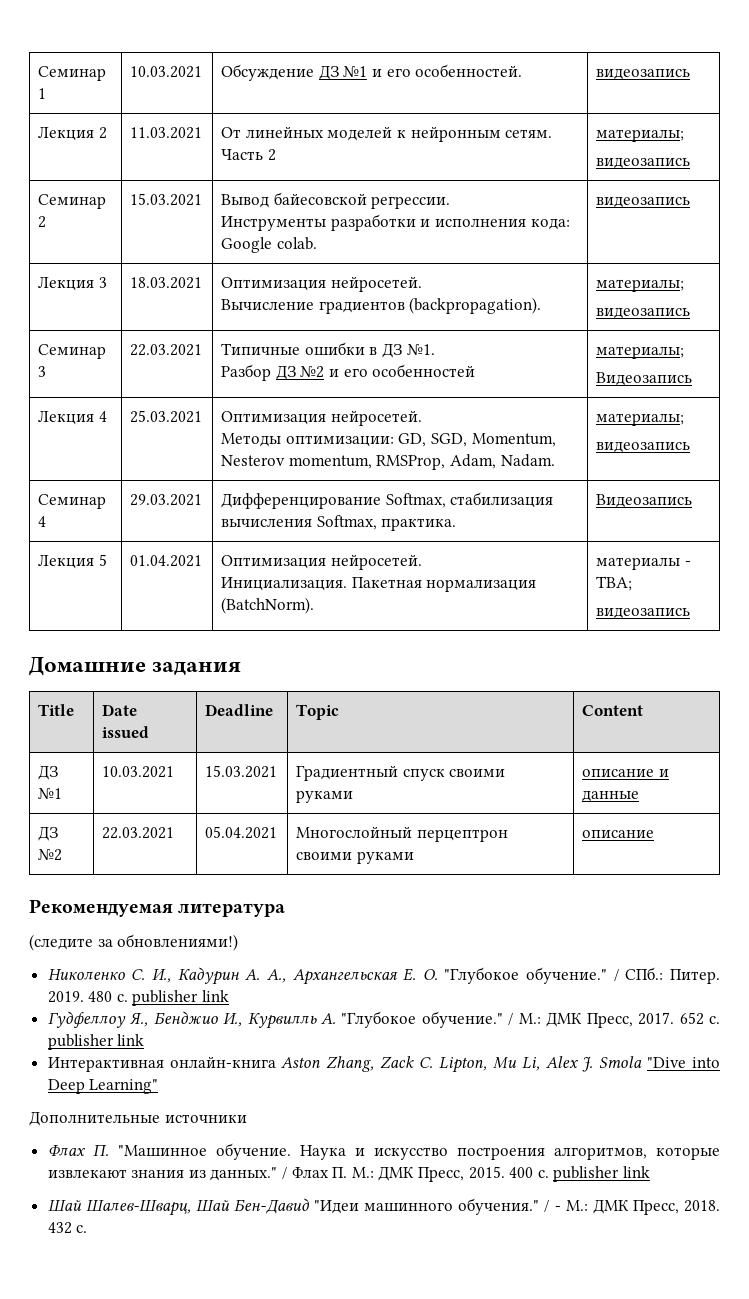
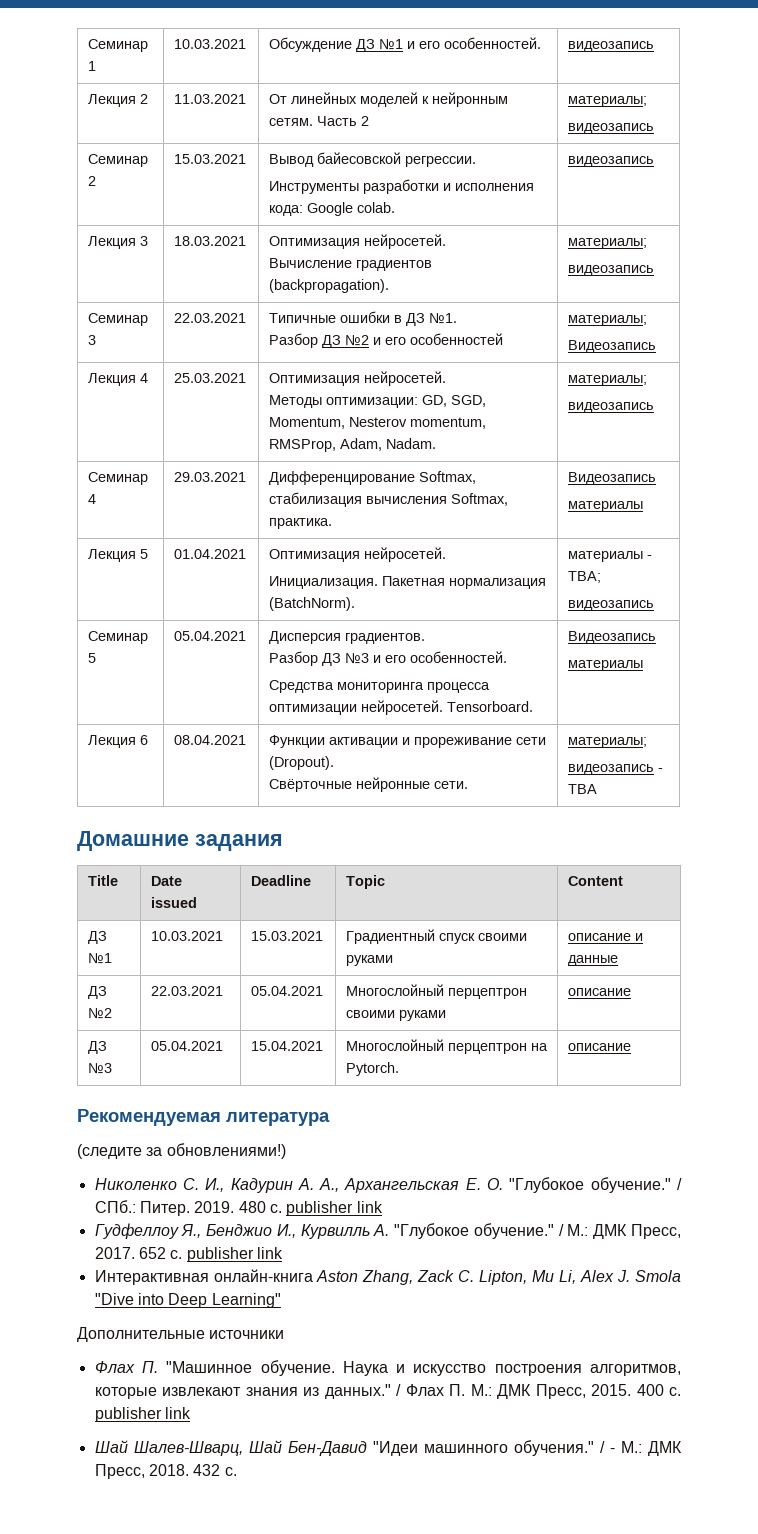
  Семинар 4 | 29.03.2021 | Дифференцирование Softmax, стабилизация вычисления Softmax, практика. | Видеозапись
+ материалы
+ Семинар 5 | 05.04.2021 | Дисперсия градиентов.
+ Разбор ДЗ №3 и его особенностей.
+ Средства мониторинга процесса оптимизации нейросетей. Tensorboard. | Видеозапись
+ материалы
+ Лекция 6 | 08.04.2021 | Функции активации и прореживание сети (Dropout).
+ Свёрточные нейронные сети. | материалы;
+ видеозапись - TBA
+ ДЗ №3 | 05.04.2021 | 15.04.2021 | Многослойный перцептрон на Pytorch. | описание

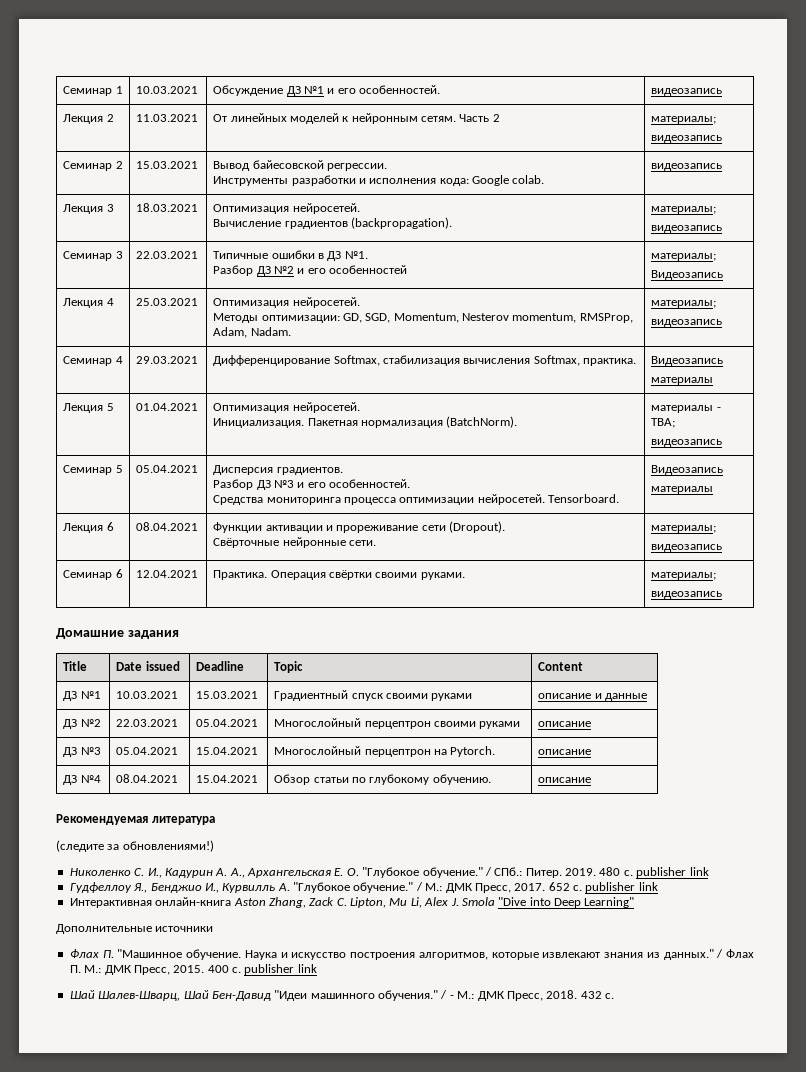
  Лекция 6 | 08.04.2021 | Функции активации и прореживание сети (Dropout).
  Свёрточные нейронные сети. | материалы;
- видеозапись - TBA
+ видеозапись
+ Семинар 6 | 12.04.2021 | Практика. Операция свёртки своими руками. | материалы;
+ видеозапись
+ ДЗ №4 | 08.04.2021 | 15.04.2021 | Обзор статьи по глубокому обучению. | описание

